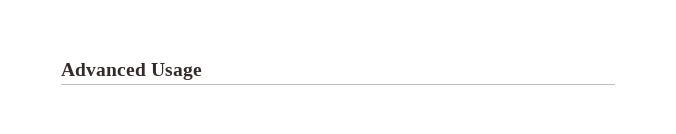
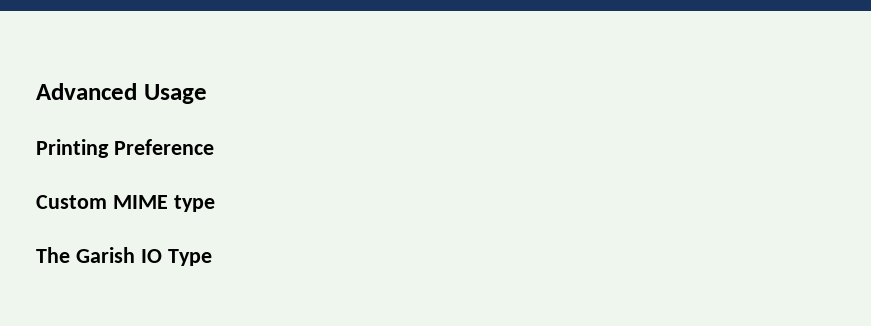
+ Printing Preference
+ Custom MIME type
+ The Garish IO Type

